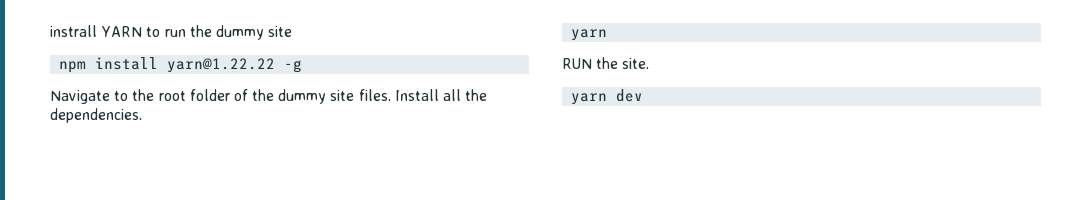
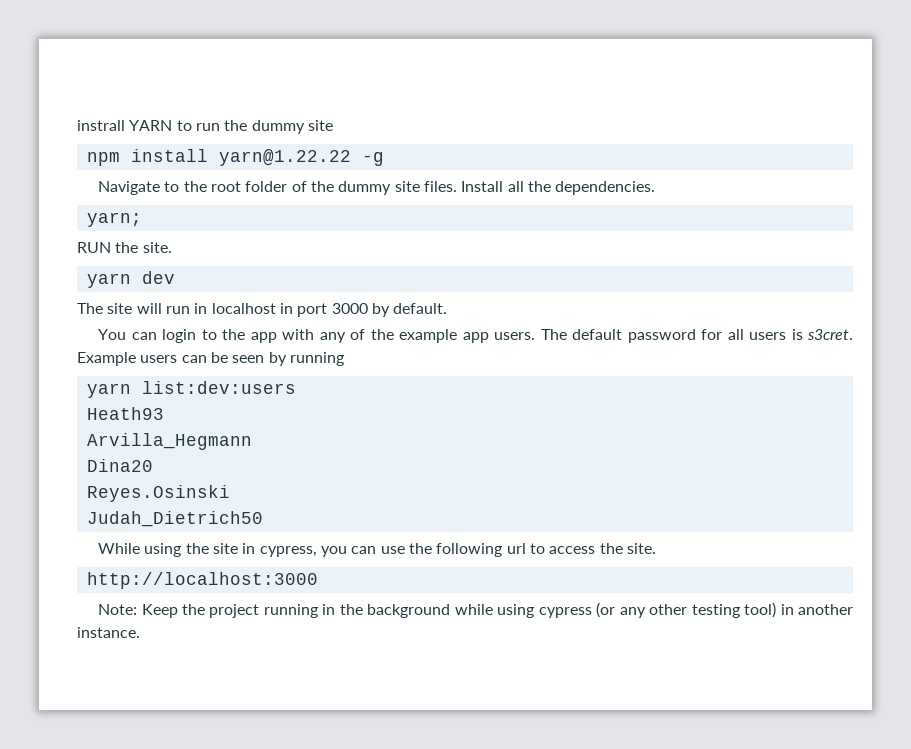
  Install all the dependencies.
- yarn
+ yarn;
+ The site will run in localhost in port 3000 by default.
+ You can login to the app with any of the example app users. The default password for all users is s3cret. Example users can be seen by running
+ yarn list:dev:users
+ Heath93
+ Arvilla_Hegmann
+ Dina20
+ Reyes.Osinski
+ Judah_Dietrich50
+ While using the site in cypress, you can use the following url to access the site.
+ http://localhost:3000
+ Note: Keep the project running in the background while using cypress (or any other testing tool) in another instance.

